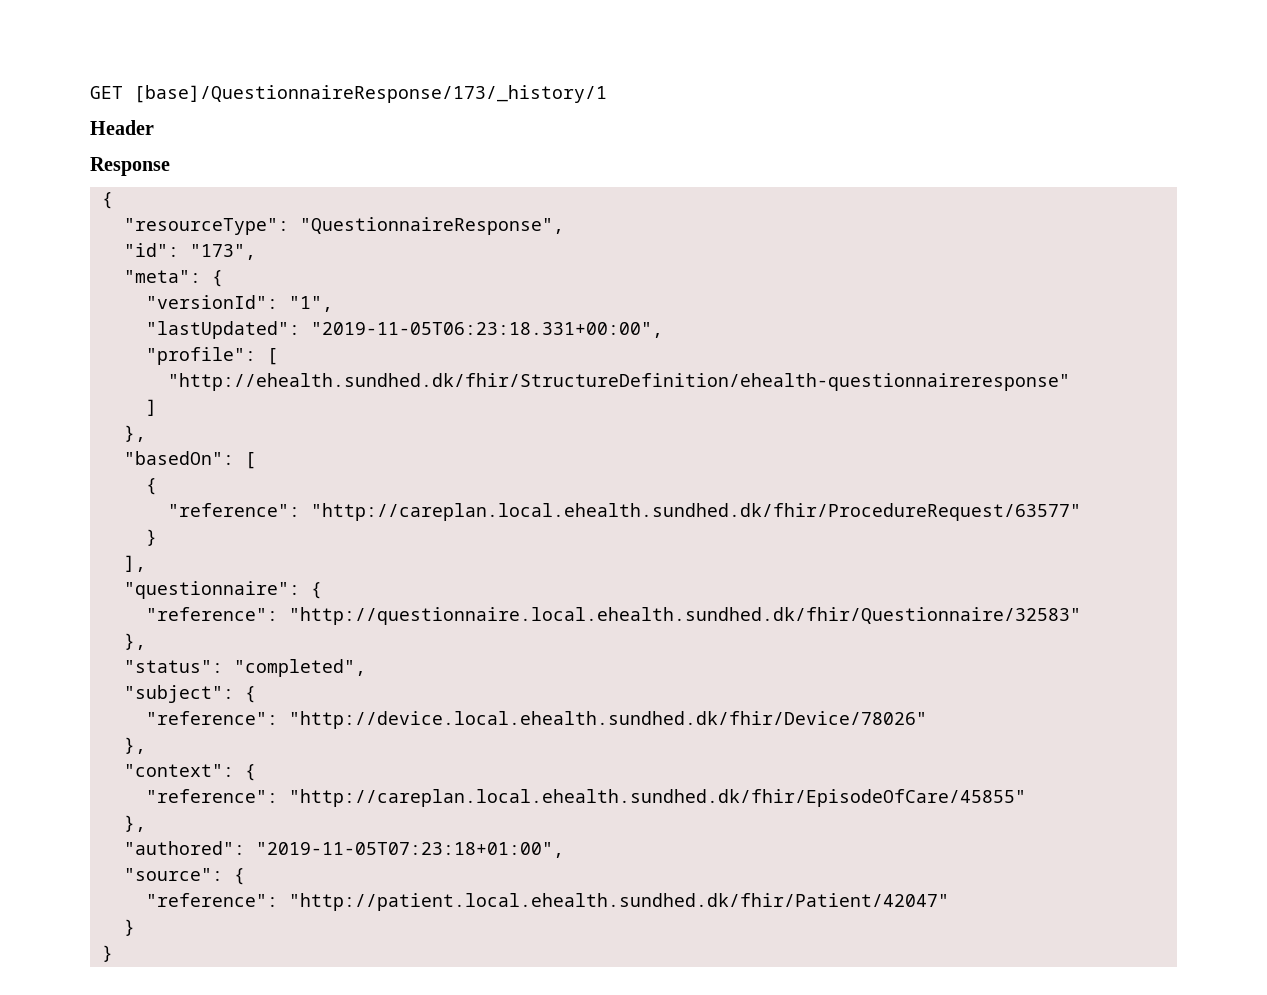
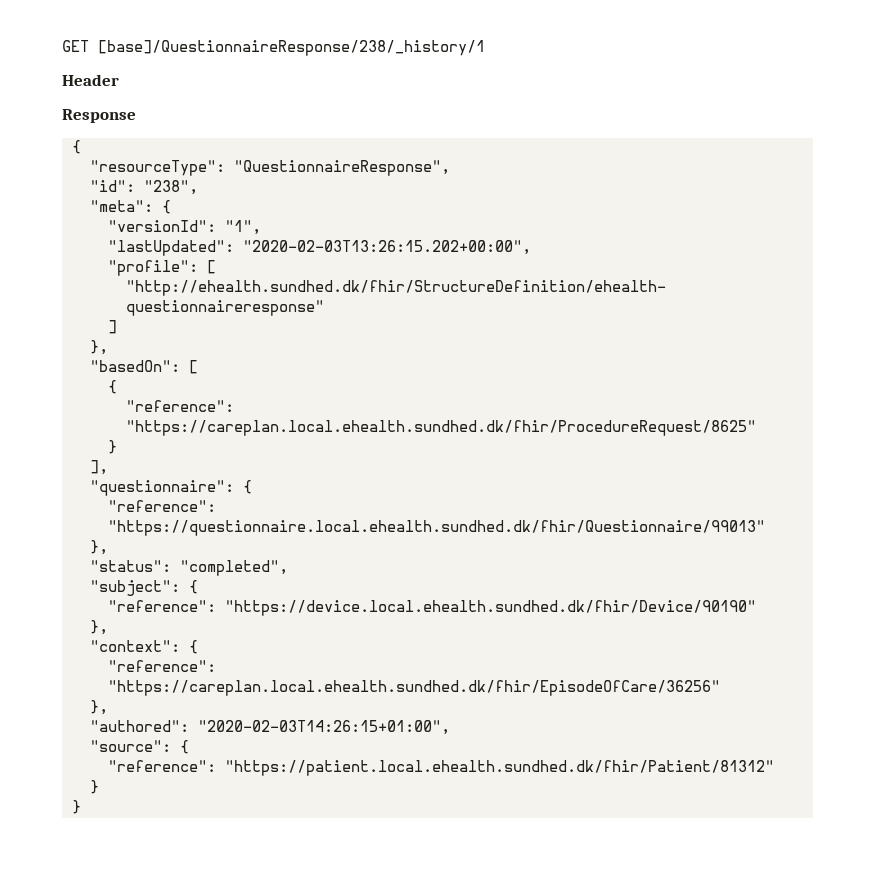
- GET [base]/QuestionnaireResponse/173/_history/1
+ GET [base]/QuestionnaireResponse/238/_history/1
- "id": "173",
+ "id": "238",
- "lastUpdated": "2019-11-05T06:23:18.331+00:00",
+ "lastUpdated": "2020-02-03T13:26:15.202+00:00",
- "reference": "http://careplan.local.ehealth.sundhed.dk/fhir/ProcedureRequest/63577"
+ "reference": "https://careplan.local.ehealth.sundhed.dk/fhir/ProcedureRequest/8625"
- "reference": "http://questionnaire.local.ehealth.sundhed.dk/fhir/Questionnaire/32583"
+ "reference": "https://questionnaire.local.ehealth.sundhed.dk/fhir/Questionnaire/99013"
- "reference": "http://device.local.ehealth.sundhed.dk/fhir/Device/78026"
+ "reference": "https://device.local.ehealth.sundhed.dk/fhir/Device/90190"
- "reference": "http://careplan.local.ehealth.sundhed.dk/fhir/EpisodeOfCare/45855"
+ "reference": "https://careplan.local.ehealth.sundhed.dk/fhir/EpisodeOfCare/36256"
- "authored": "2019-11-05T07:23:18+01:00",
+ "authored": "2020-02-03T14:26:15+01:00",
- "reference": "http://patient.local.ehealth.sundhed.dk/fhir/Patient/42047"
+ "reference": "https://patient.local.ehealth.sundhed.dk/fhir/Patient/81312"

